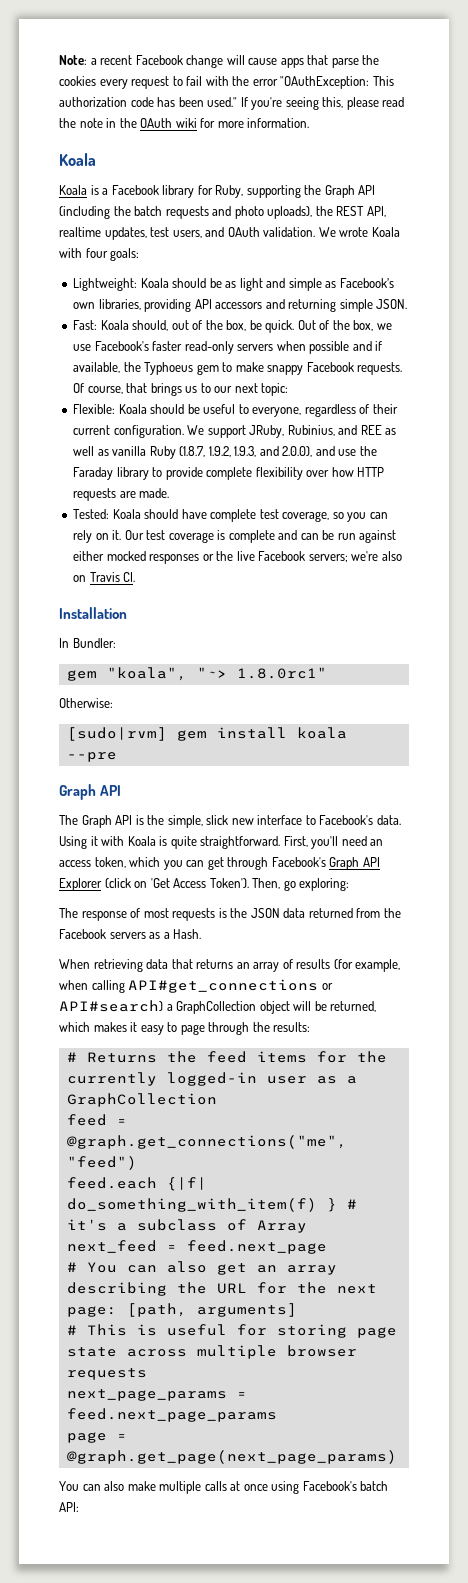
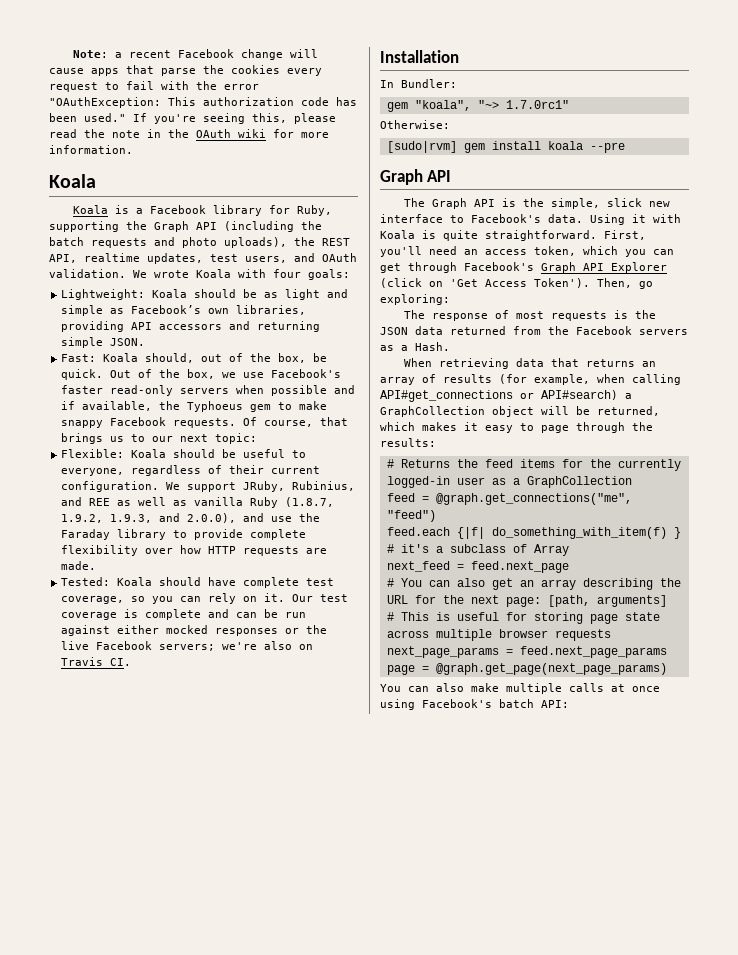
- gem "koala", "~> 1.8.0rc1"
+ gem "koala", "~> 1.7.0rc1"

